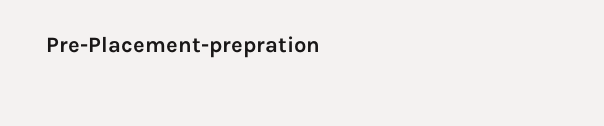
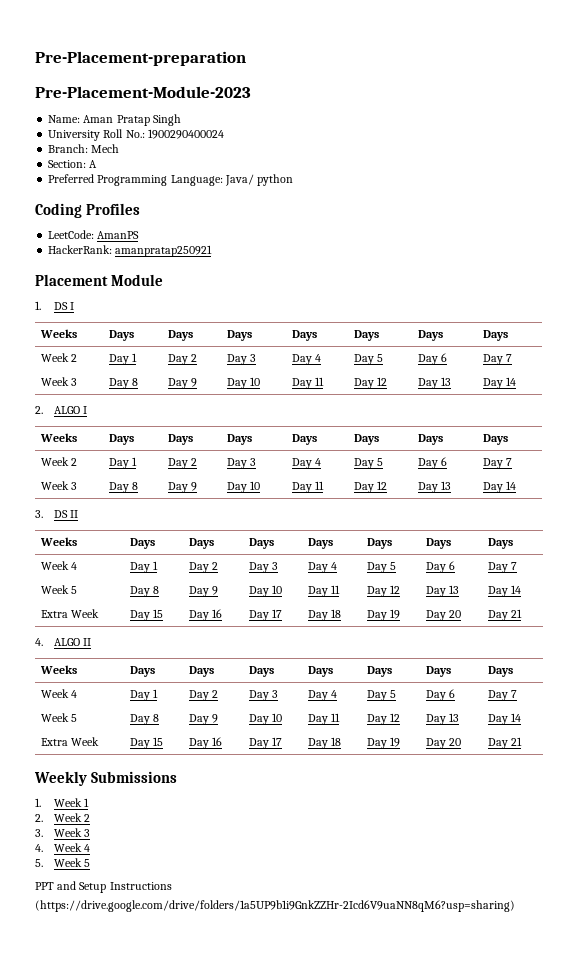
- Pre-Placement-prepration
+ Pre-Placement-preparation
+ Pre-Placement-Module-2023
+ Name: Aman Pratap Singh
+ University Roll No.: 1900290400024
+ Branch: Mech
+ Section: A
+ Preferred Programming Language: Java/ python
+ Coding Profiles
+ LeetCode: AmanPS
+ HackerRank: amanpratap250921
+ Placement Module
+ 1. DS I
+ Weeks | Days | Days | Days | Days | Days | Days | Days
+ Week 2 | Day 1 | Day 2 | Day 3 | Day 4 | Day 5 | Day 6 | Day 7
+ Week 3 | Day 8 | Day 9 | Day 10 | Day 11 | Day 12 | Day 13 | Day 14
+ 2. ALGO I
+ Weeks | Days | Days | Days | Days | Days | Days | Days
+ Week 2 | Day 1 | Day 2 | Day 3 | Day 4 | Day 5 | Day 6 | Day 7
+ Week 3 | Day 8 | Day 9 | Day 10 | Day 11 | Day 12 | Day 13 | Day 14
+ 3. DS II
+ Weeks | Days | Days | Days | Days | Days | Days | Days
+ Week 4 | Day 1 | Day 2 | Day 3 | Day 4 | Day 5 | Day 6 | Day 7
+ Week 5 | Day 8 | Day 9 | Day 10 | Day 11 | Day 12 | Day 13 | Day 14
+ Extra Week | Day 15 | Day 16 | Day 17 | Day 18 | Day 19 | Day 20 | Day 21
+ 4. ALGO II
+ Weeks | Days | Days | Days | Days | Days | Days | Days
+ Week 4 | Day 1 | Day 2 | Day 3 | Day 4 | Day 5 | Day 6 | Day 7
+ Week 5 | Day 8 | Day 9 | Day 10 | Day 11 | Day 12 | Day 13 | Day 14
+ Extra Week | Day 15 | Day 16 | Day 17 | Day 18 | Day 19 | Day 20 | Day 21
+ Weekly Submissions
+ 1. Week 1
+ 2. Week 2
+ 3. Week 3
+ 4. Week 4
+ 5. Week 5
+ PPT and Setup Instructions
+ (https://drive.google.com/drive/folders/1a5UP9b1i9GnkZZHr-2Icd6V9uaNN8qM6?usp=sharing)

